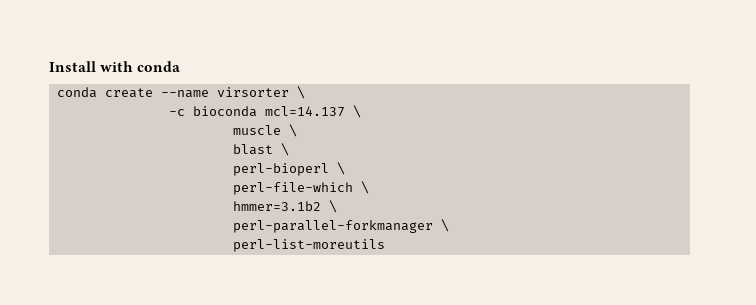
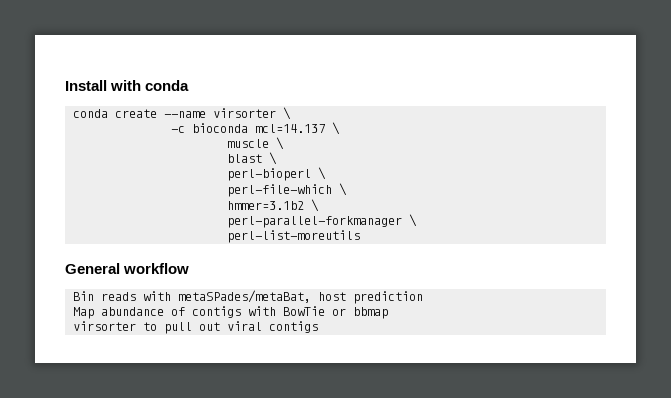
+ General workflow
+ Bin reads with metaSPades/metaBat, host prediction
+ Map abundance of contigs with BowTie or bbmap
+ virsorter to pull out viral contigs

